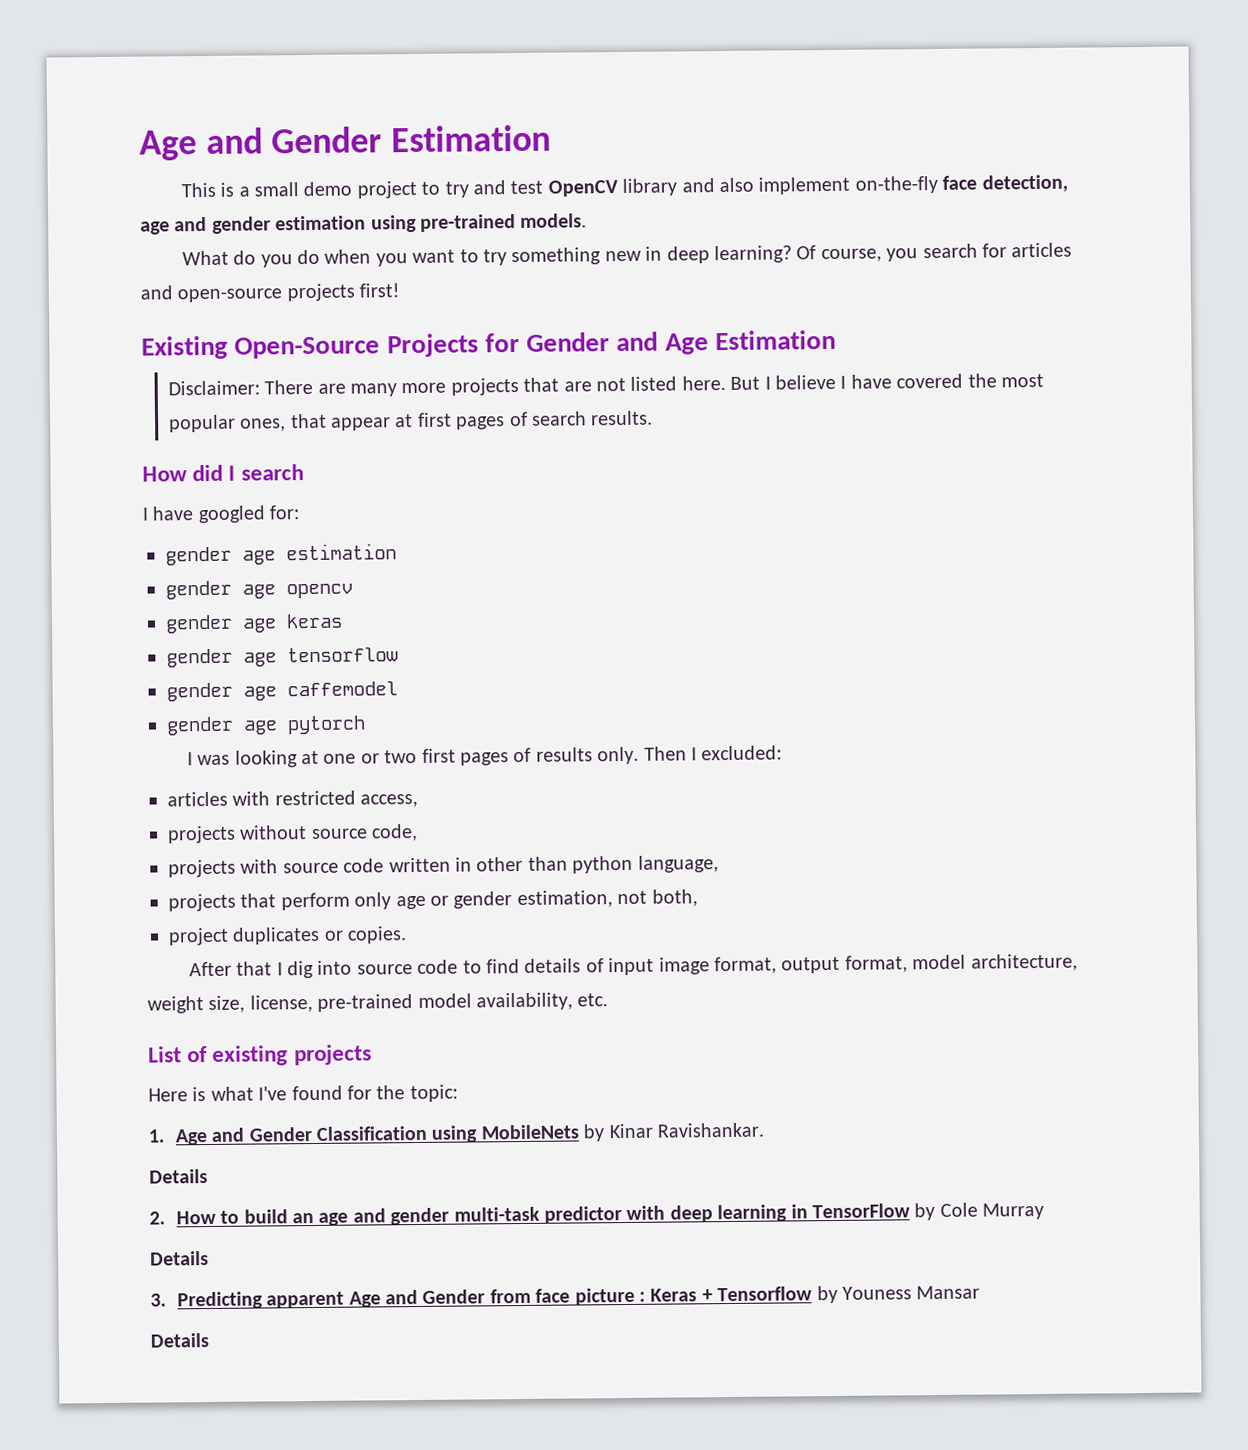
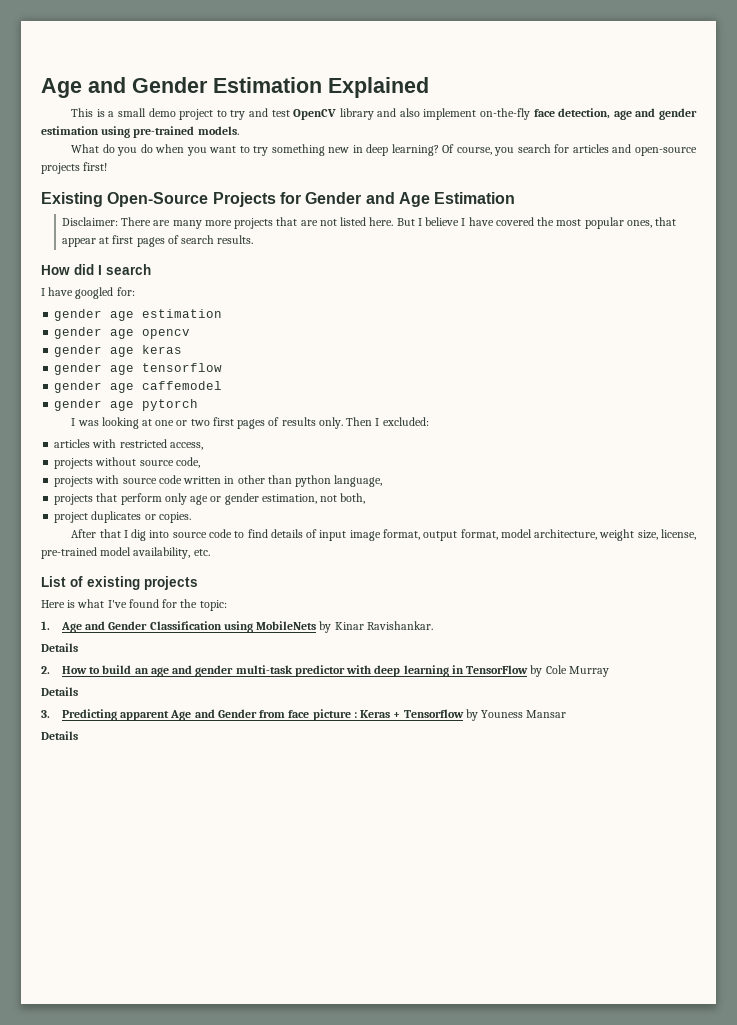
- Age and Gender Estimation
+ Age and Gender Estimation Explained

